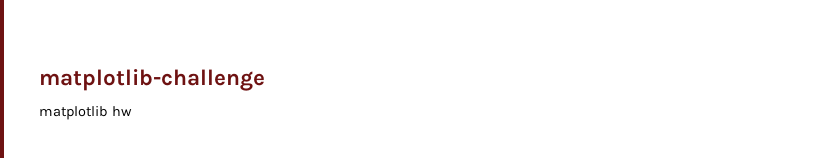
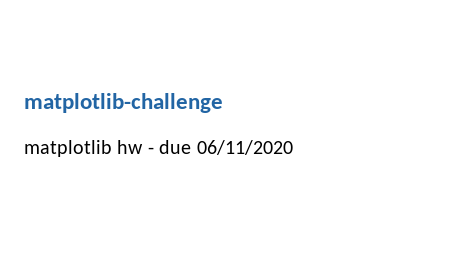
- matplotlib hw
+ matplotlib hw - due 06/11/2020

